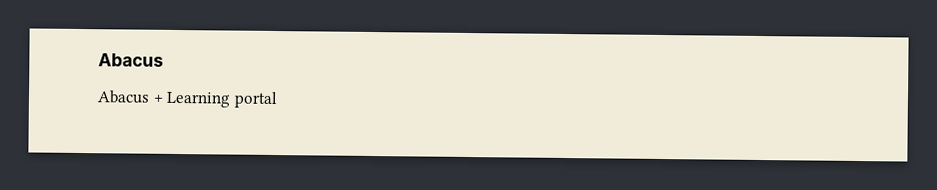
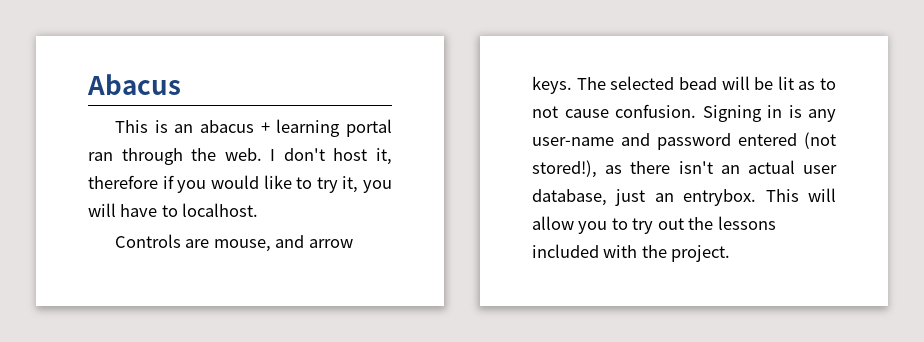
- Abacus + Learning portal
+ This is an abacus + learning portal ran through the web. I don't host it, therefore if you would like to try it, you will have to localhost.
+ Controls are mouse, and arrow keys. The selected bead will be lit as to not cause confusion. Signing in is any user-name and password entered (not stored!), as there isn't an actual user database, just an entrybox. This will allow you to try out the lessons included with the project.

